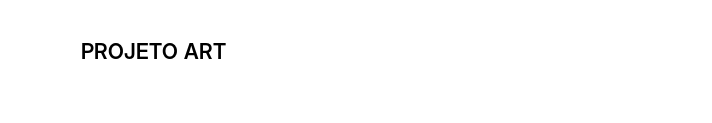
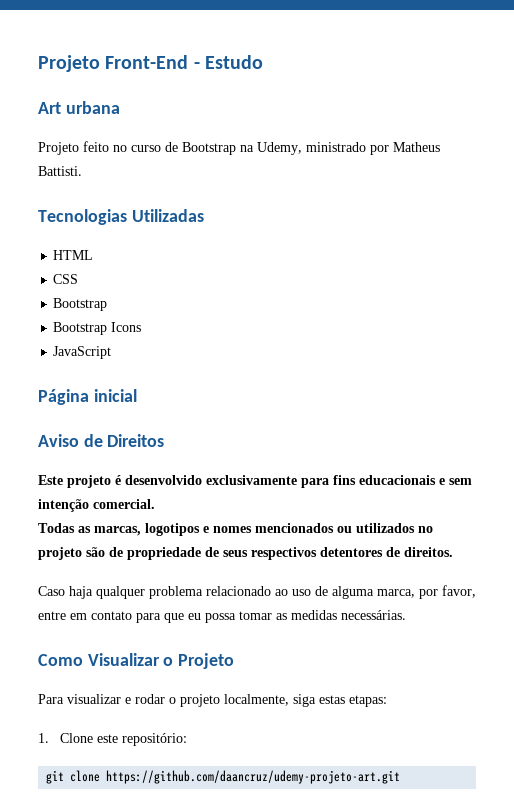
- PROJETO ART
+ Projeto Front-End - Estudo
+ Art urbana
+ Projeto feito no curso de Bootstrap na Udemy, ministrado por Matheus Battisti.
+ Tecnologias Utilizadas
+ HTML
+ CSS
+ Bootstrap
+ Bootstrap Icons
+ JavaScript
+ Página inicial
+ Aviso de Direitos
+ Este projeto é desenvolvido exclusivamente para fins educacionais e sem intenção comercial.
+ Todas as marcas, logotipos e nomes mencionados ou utilizados no projeto são de propriedade de seus respectivos detentores de direitos.
+ Caso haja qualquer problema relacionado ao uso de alguma marca, por favor, entre em contato para que eu possa tomar as medidas necessárias.
+ Como Visualizar o Projeto
+ Para visualizar e rodar o projeto localmente, siga estas etapas:
+ 1. Clone este repositório:
+ git clone https://github.com/daancruz/udemy-projeto-art.git

